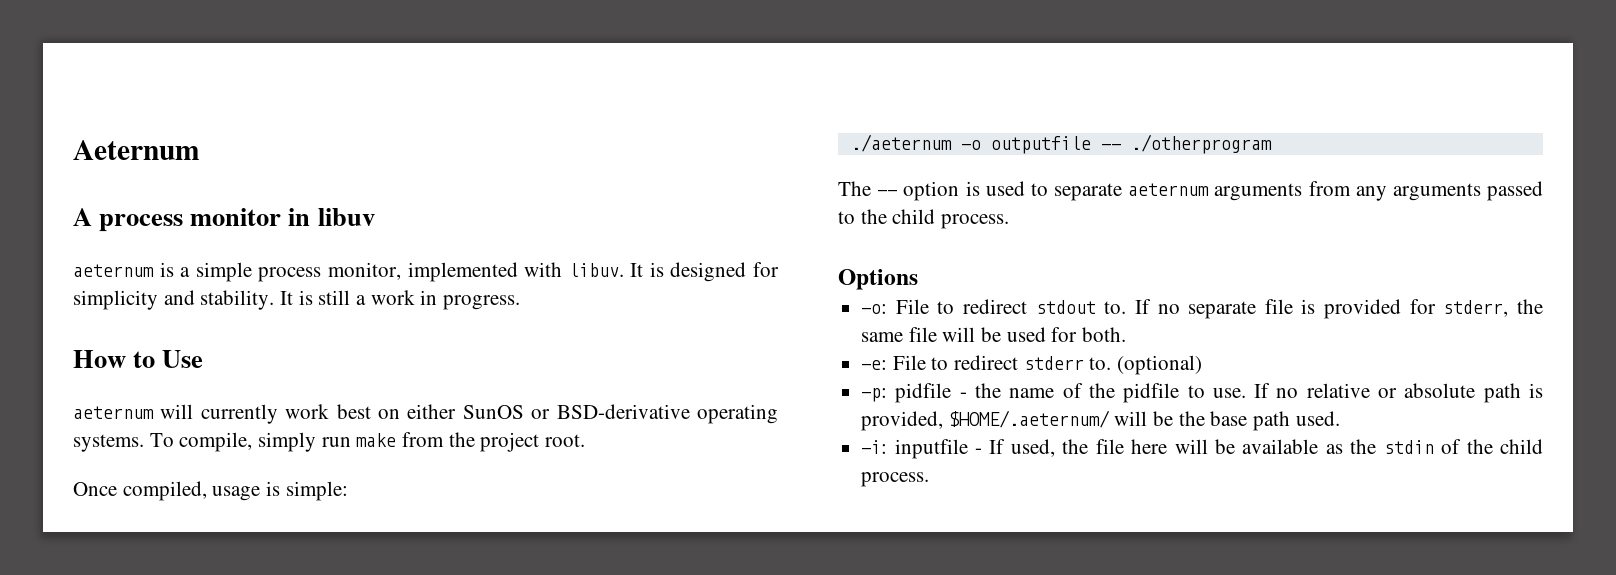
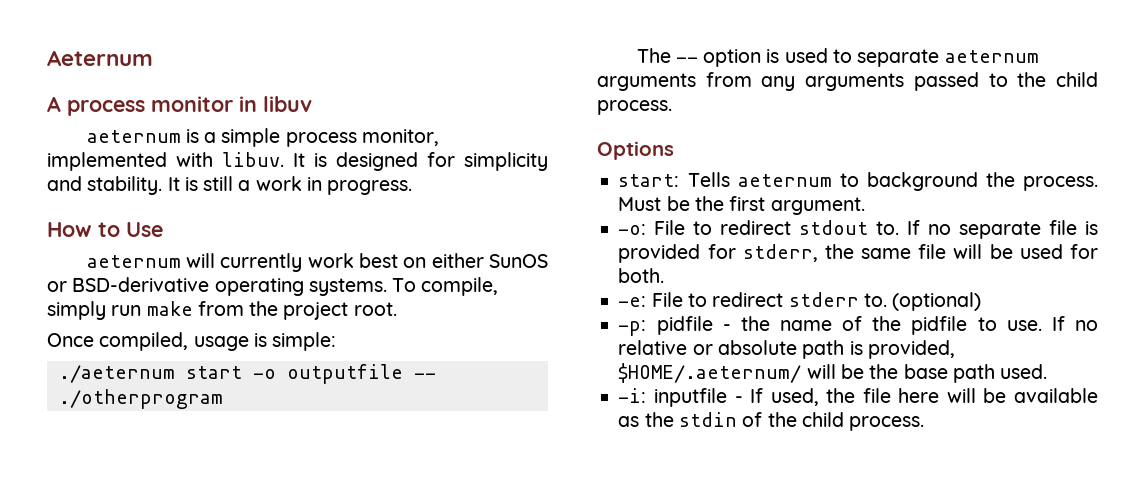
- ./aeternum -o outputfile -- ./otherprogram
+ ./aeternum start -o outputfile -- ./otherprogram
+ start: Tells aeternum to background the process. Must be the first argument.

